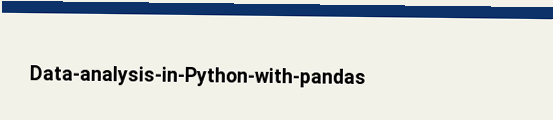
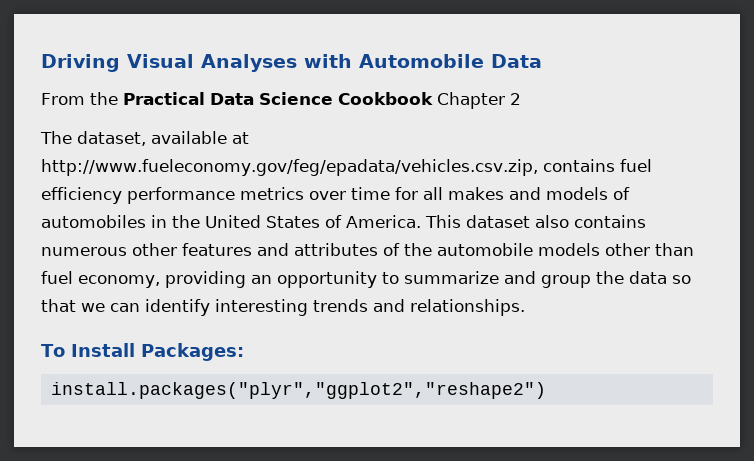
- Data-analysis-in-Python-with-pandas
+ Driving Visual Analyses with Automobile Data
+ From the Practical Data Science Cookbook Chapter 2
+ The dataset, available at http://www.fueleconomy.gov/feg/epadata/vehicles.csv.zip, contains fuel efficiency performance metrics over time for all makes and models of automobiles in the United States of America. This dataset also contains numerous other features and attributes of the automobile models other than fuel economy, providing an opportunity to summarize and group the data so that we can identify interesting trends and relationships.
+ To Install Packages:
+ install.packages("plyr","ggplot2","reshape2")

